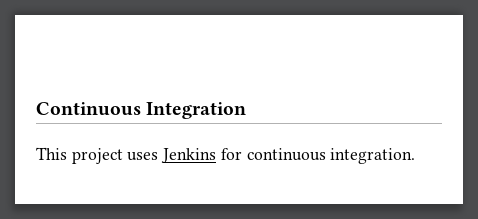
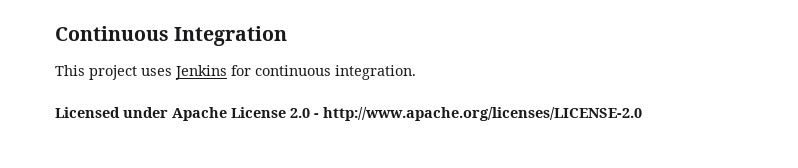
+ Licensed under Apache License 2.0 - http://www.apache.org/licenses/LICENSE-2.0

